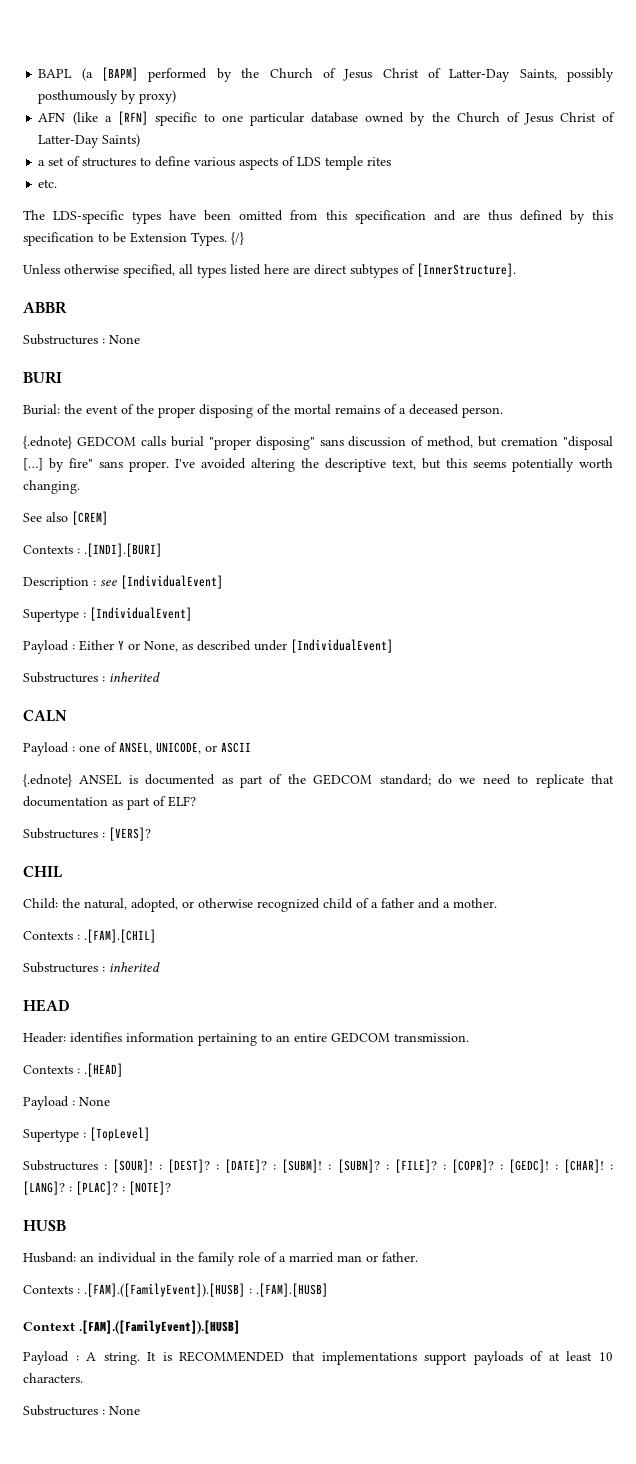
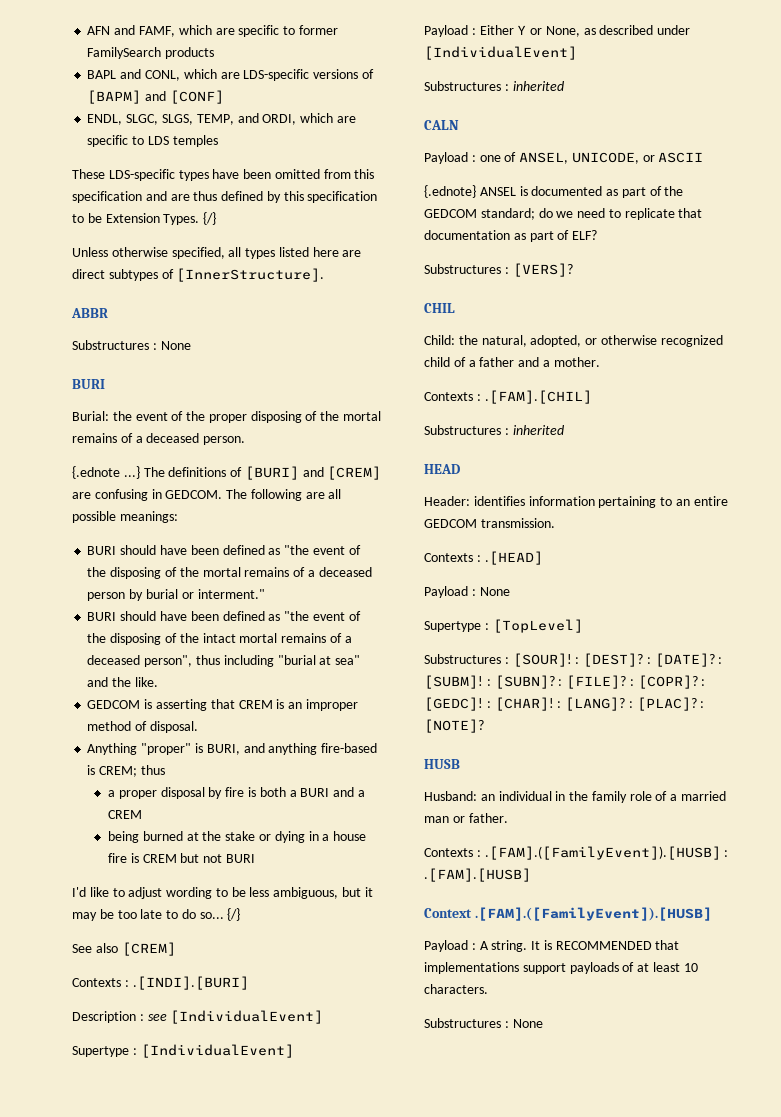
- BAPL (a [BAPM] performed by the Church of Jesus Christ of Latter-Day Saints, possibly posthumously by proxy)
- AFN (like a [RFN] specific to one particular database owned by the Church of Jesus Christ of Latter-Day Saints)
- a set of structures to define various aspects of LDS temple rites
- etc.
- The LDS-specific types have been omitted from this specification and are thus defined by this specification to be Extension Types.
+ AFN and FAMF, which are specific to former FamilySearch products
+ BAPL and CONL, which are LDS-specific versions of [BAPM] and [CONF]
+ ENDL, SLGC, SLGS, TEMP, and ORDI, which are specific to LDS temples
+ These LDS-specific types have been omitted from this specification and are thus defined by this specification to be Extension Types.
- {.ednote} GEDCOM calls burial "proper disposing" sans discussion of method, but cremation "disposal […] by fire" sans proper. I've avoided altering the descriptive text, but this seems potentially worth changing.
+ {.ednote ...} The definitions of [BURI] and [CREM] are confusing in GEDCOM. The following are all possible meanings:
+ BURI should have been defined as "the event of the disposing of the mortal remains of a deceased person by burial or interment."
+ BURI should have been defined as "the event of the disposing of the intact mortal remains of a deceased person", thus including "burial at sea" and the like.
+ GEDCOM is asserting that CREM is an improper method of disposal.
+ Anything "proper" is BURI, and anything fire-based is CREM; thus
+ a proper disposal by fire is both a BURI and a CREM
+ being burned at the stake or dying in a house fire is CREM but not BURI
+ I'd like to adjust wording to be less ambiguous, but it may be too late to do so... {/}

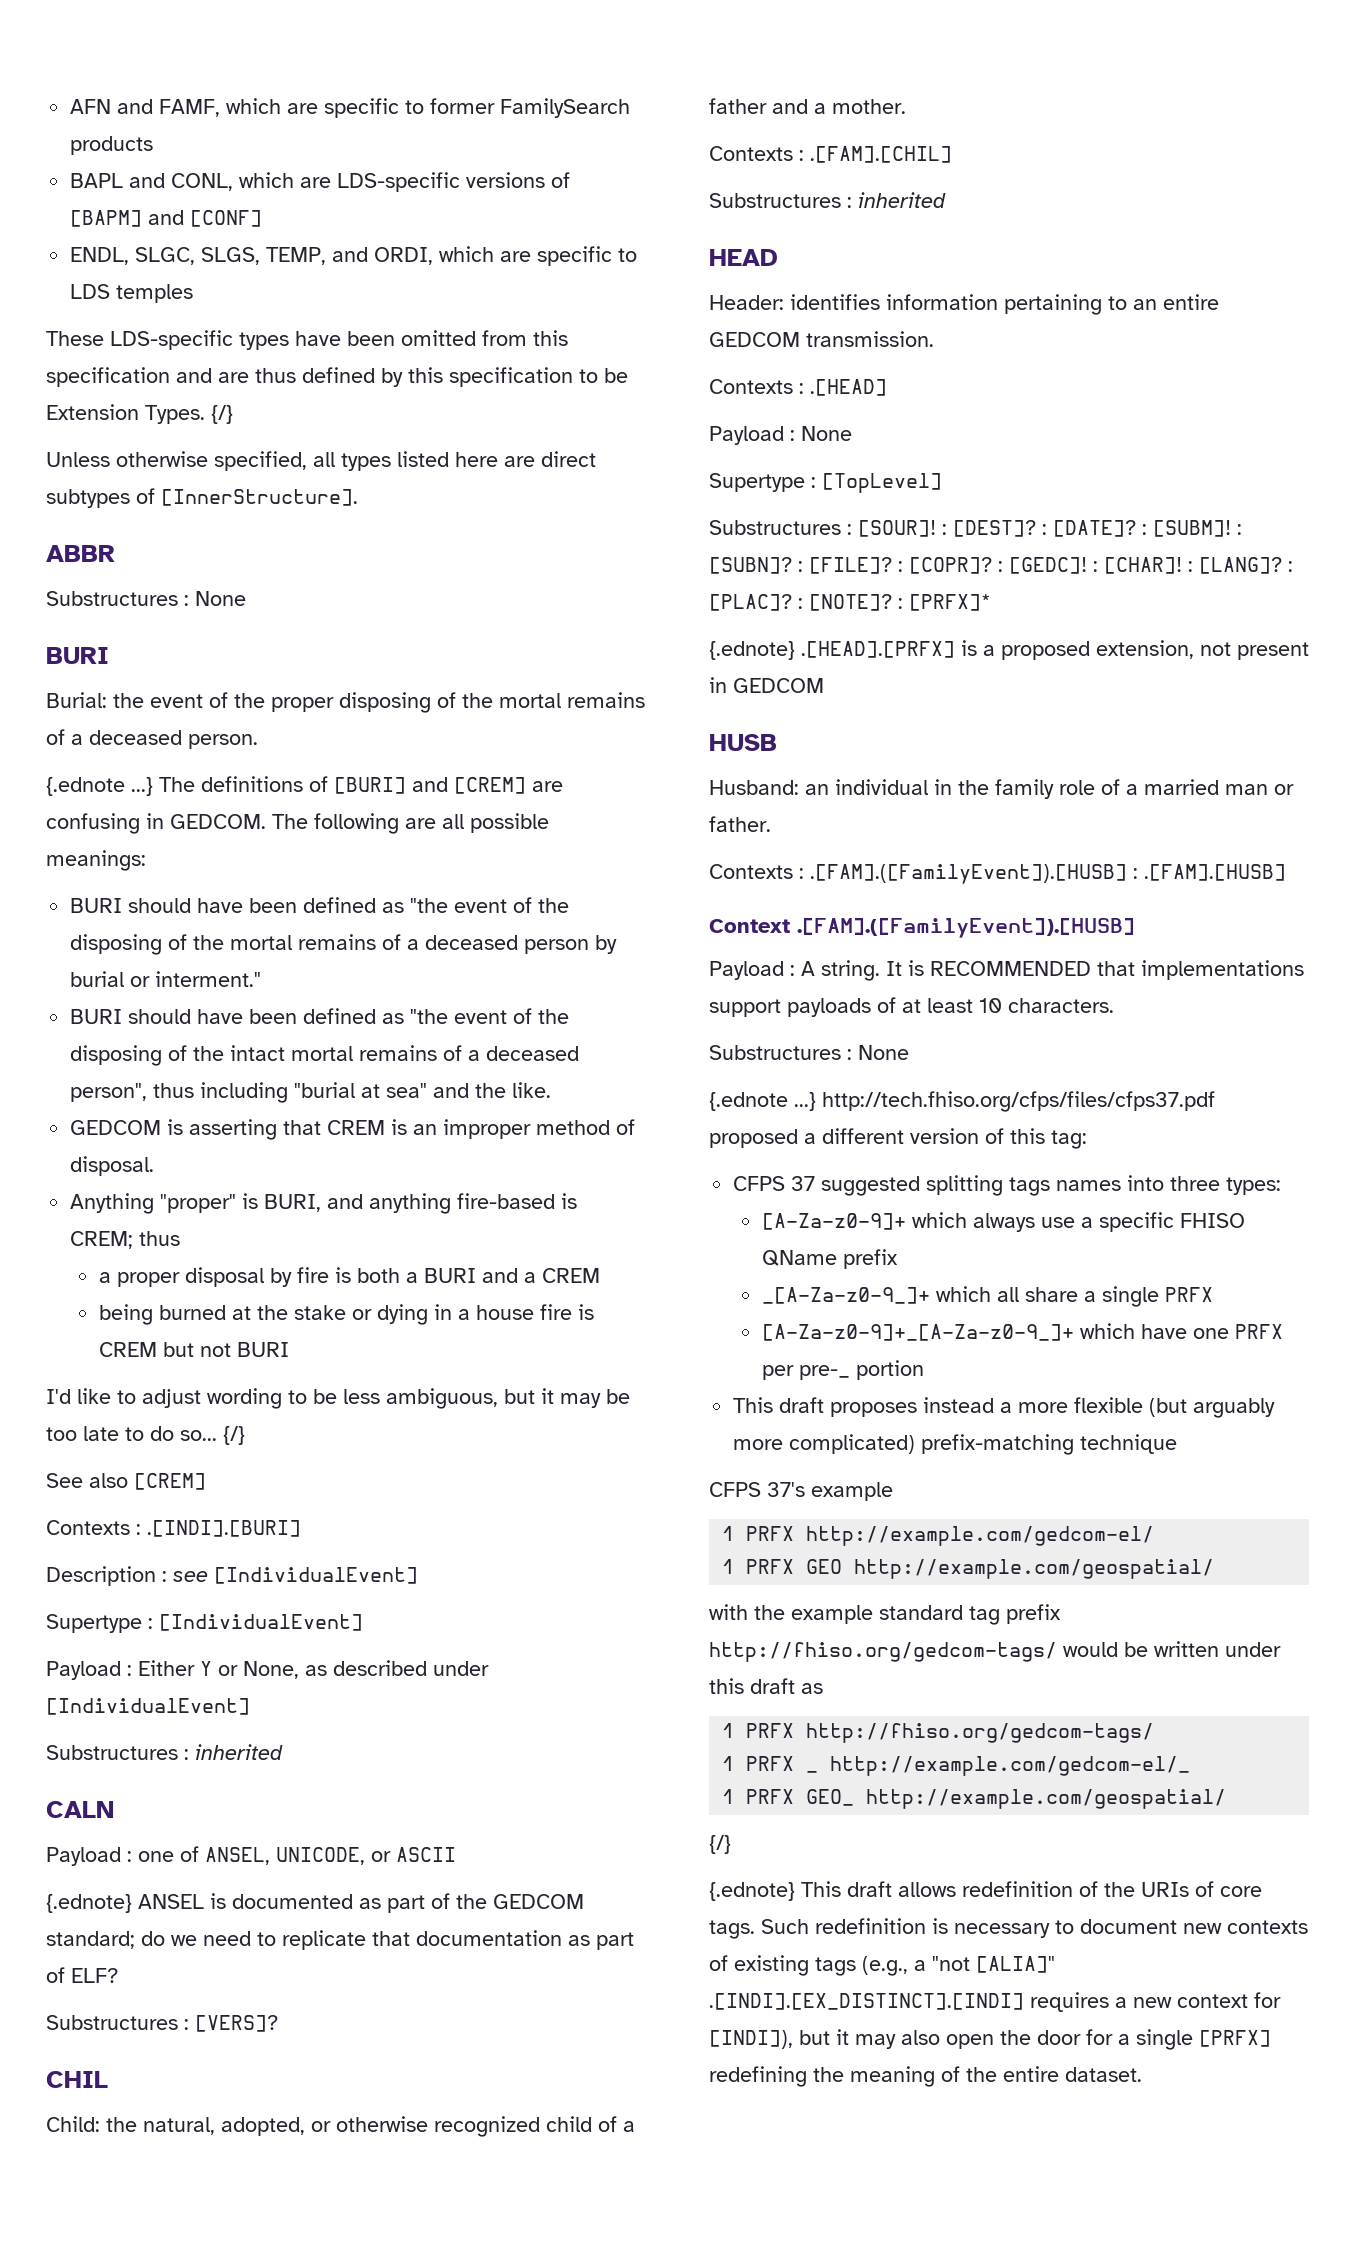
- Substructures : [SOUR]! : [DEST]? : [DATE]? : [SUBM]! : [SUBN]? : [FILE]? : [COPR]? : [GEDC]! : [CHAR]! : [LANG]? : [PLAC]? : [NOTE]?
+ Substructures : [SOUR]! : [DEST]? : [DATE]? : [SUBM]! : [SUBN]? : [FILE]? : [COPR]? : [GEDC]! : [CHAR]! : [LANG]? : [PLAC]? : [NOTE]? : [PRFX]*
+ {.ednote} .[HEAD].[PRFX] is a proposed extension, not present in GEDCOM
+ {.ednote ...} http://tech.fhiso.org/cfps/files/cfps37.pdf proposed a different version of this tag:
+ CFPS 37 suggested splitting tags names into three types:
+ [A-Za-z0-9]+ which always use a specific FHISO QName prefix
+ _[A-Za-z0-9_]+ which all share a single PRFX
+ [A-Za-z0-9]+_[A-Za-z0-9_]+ which have one PRFX per pre-_ portion
+ This draft proposes instead a more flexible (but arguably more complicated) prefix-matching technique
+ CFPS 37's example
+ 1 PRFX http://example.com/gedcom-el/
+ 1 PRFX GEO http://example.com/geospatial/
+ with the example standard tag prefix http://fhiso.org/gedcom-tags/ would be written under this draft as
+ 1 PRFX http://fhiso.org/gedcom-tags/
+ 1 PRFX _ http://example.com/gedcom-el/_
+ 1 PRFX GEO_ http://example.com/geospatial/
+ {/}
+ {.ednote} This draft allows redefinition of the URIs of core tags. Such redefinition is necessary to document new contexts of existing tags (e.g., a "not [ALIA]" .[INDI].[EX_DISTINCT].[INDI] requires a new context for [INDI]), but it may also open the door for a single [PRFX] redefining the meaning of the entire dataset.

